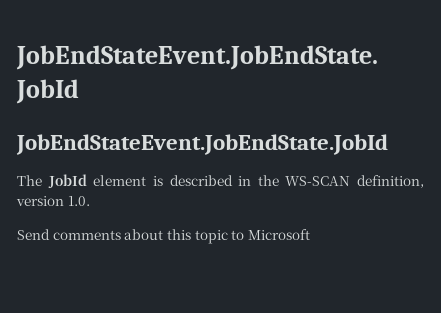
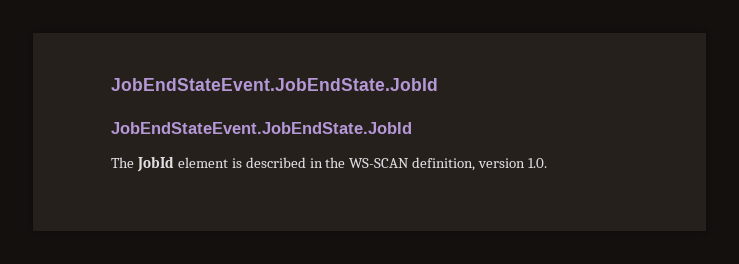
- Send comments about this topic to Microsoft

